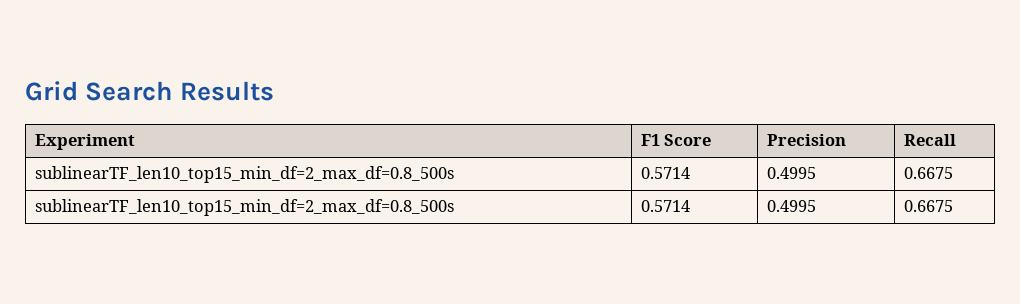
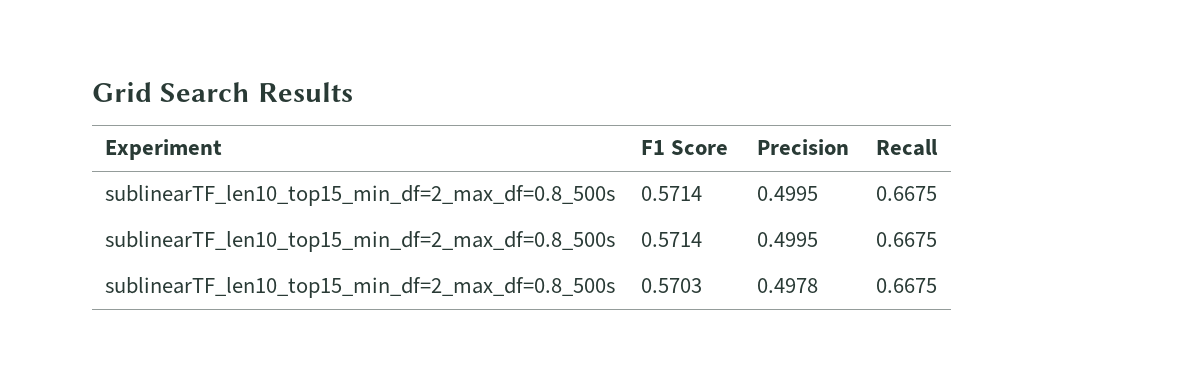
+ sublinearTF_len10_top15_min_df=2_max_df=0.8_500s | 0.5703 | 0.4978 | 0.6675

